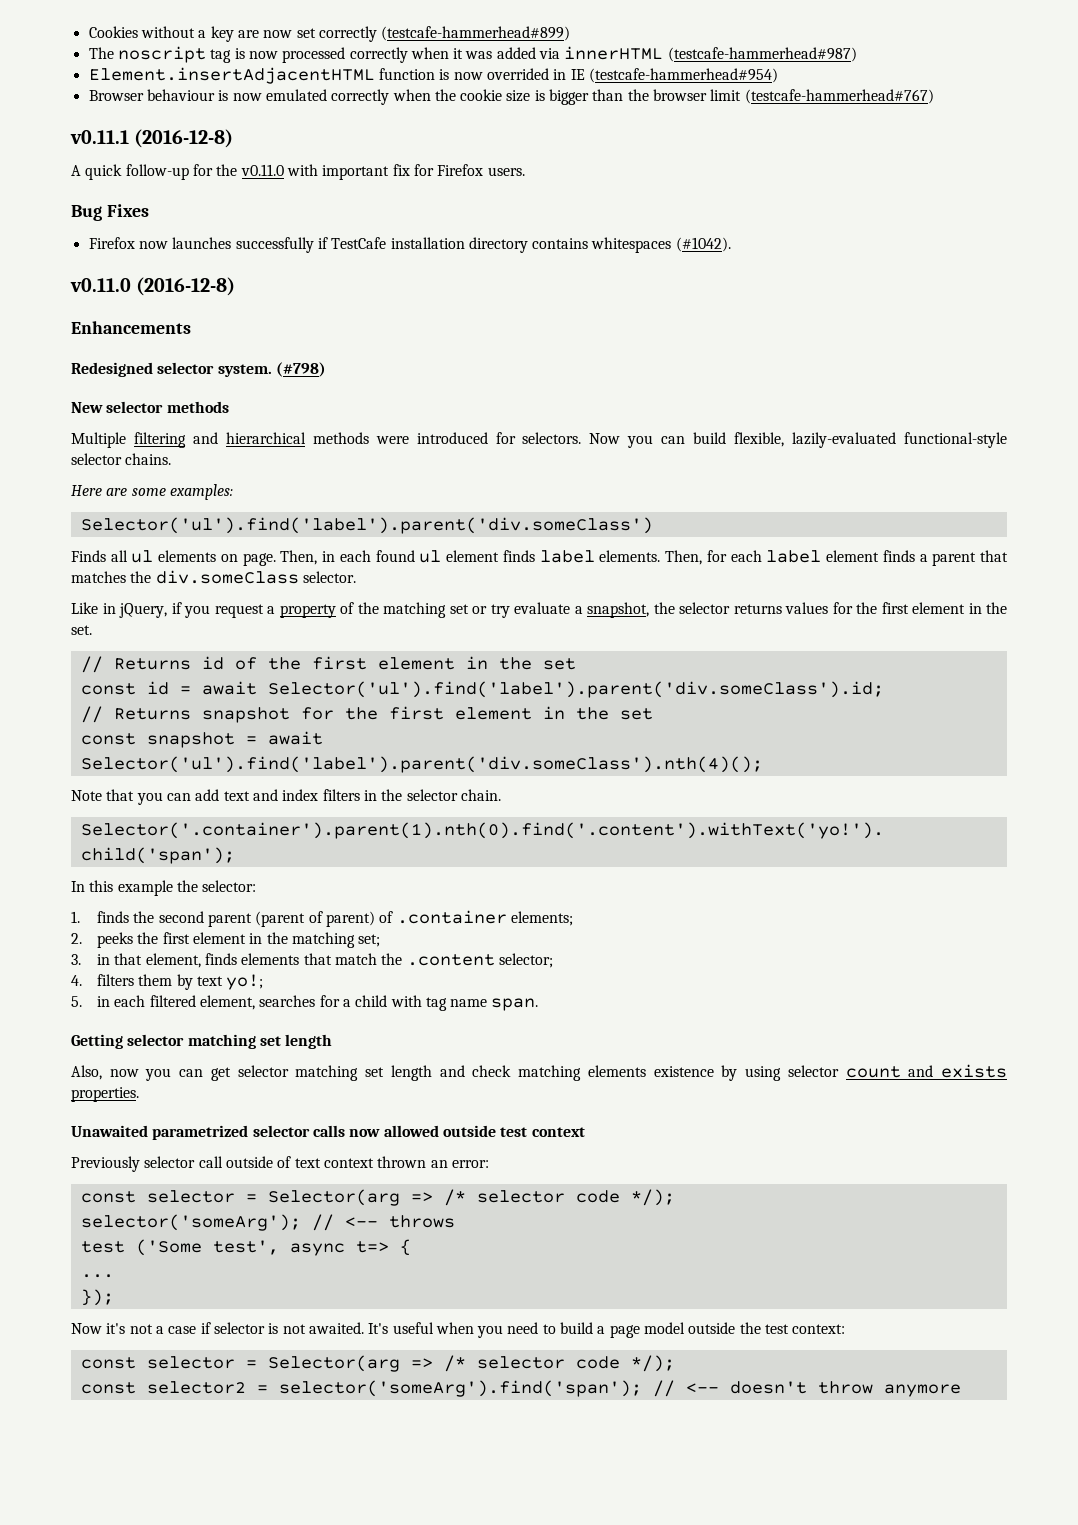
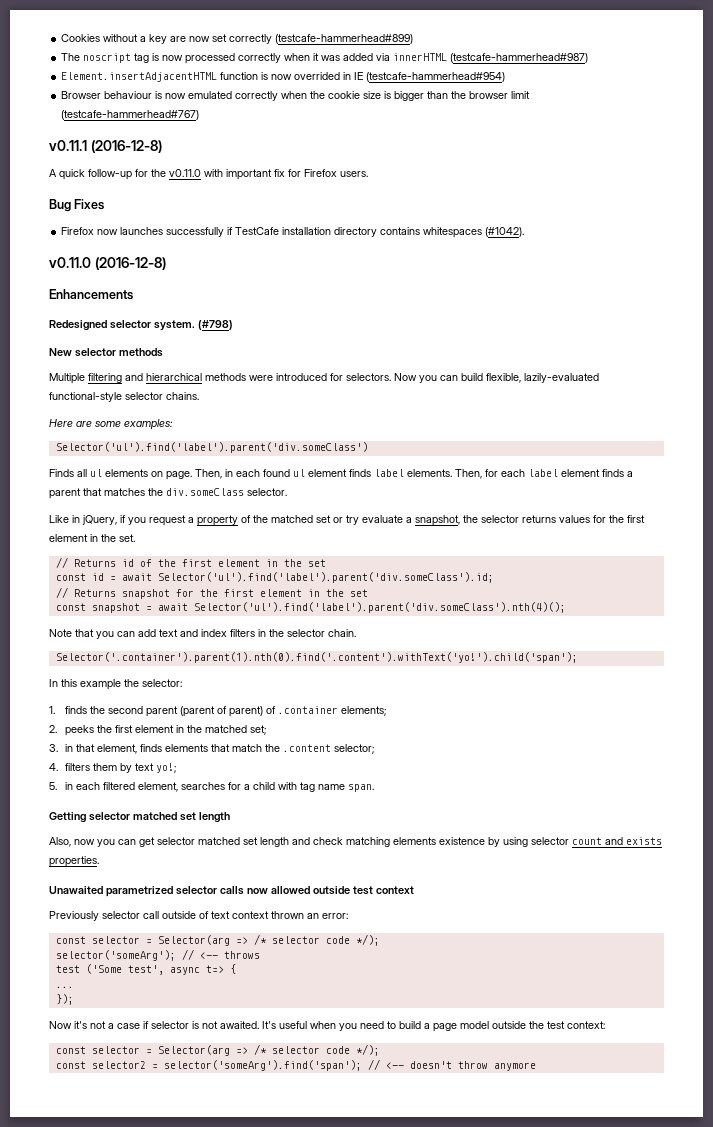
- Like in jQuery, if you request a property of the matching set or try evaluate a snapshot, the selector returns values for the first element in the set.
+ Like in jQuery, if you request a property of the matched set or try evaluate a snapshot, the selector returns values for the first element in the set.
- 2. peeks the first element in the matching set;
+ 2. peeks the first element in the matched set;
- Getting selector matching set length
+ Getting selector matched set length
- Also, now you can get selector matching set length and check matching elements existence by using selector count and exists properties.
+ Also, now you can get selector matched set length and check matching elements existence by using selector count and exists properties.

